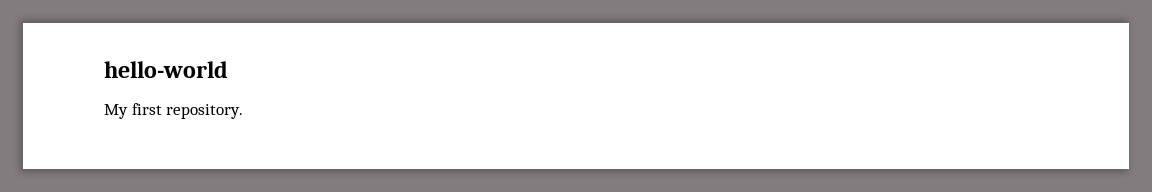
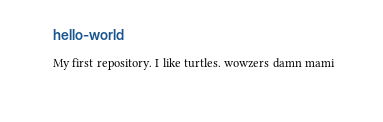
+ I like turtles. wowzers damn mami

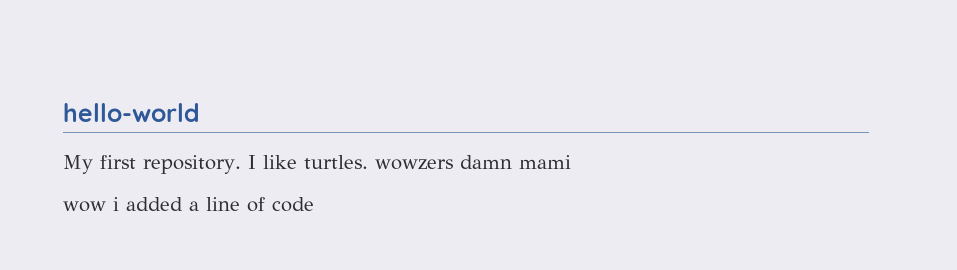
+ wow i added a line of code

